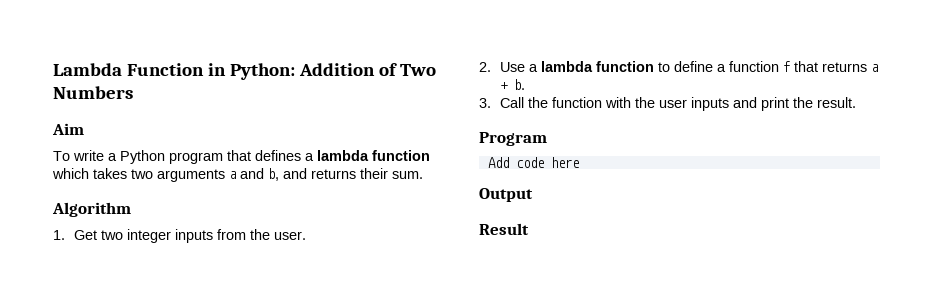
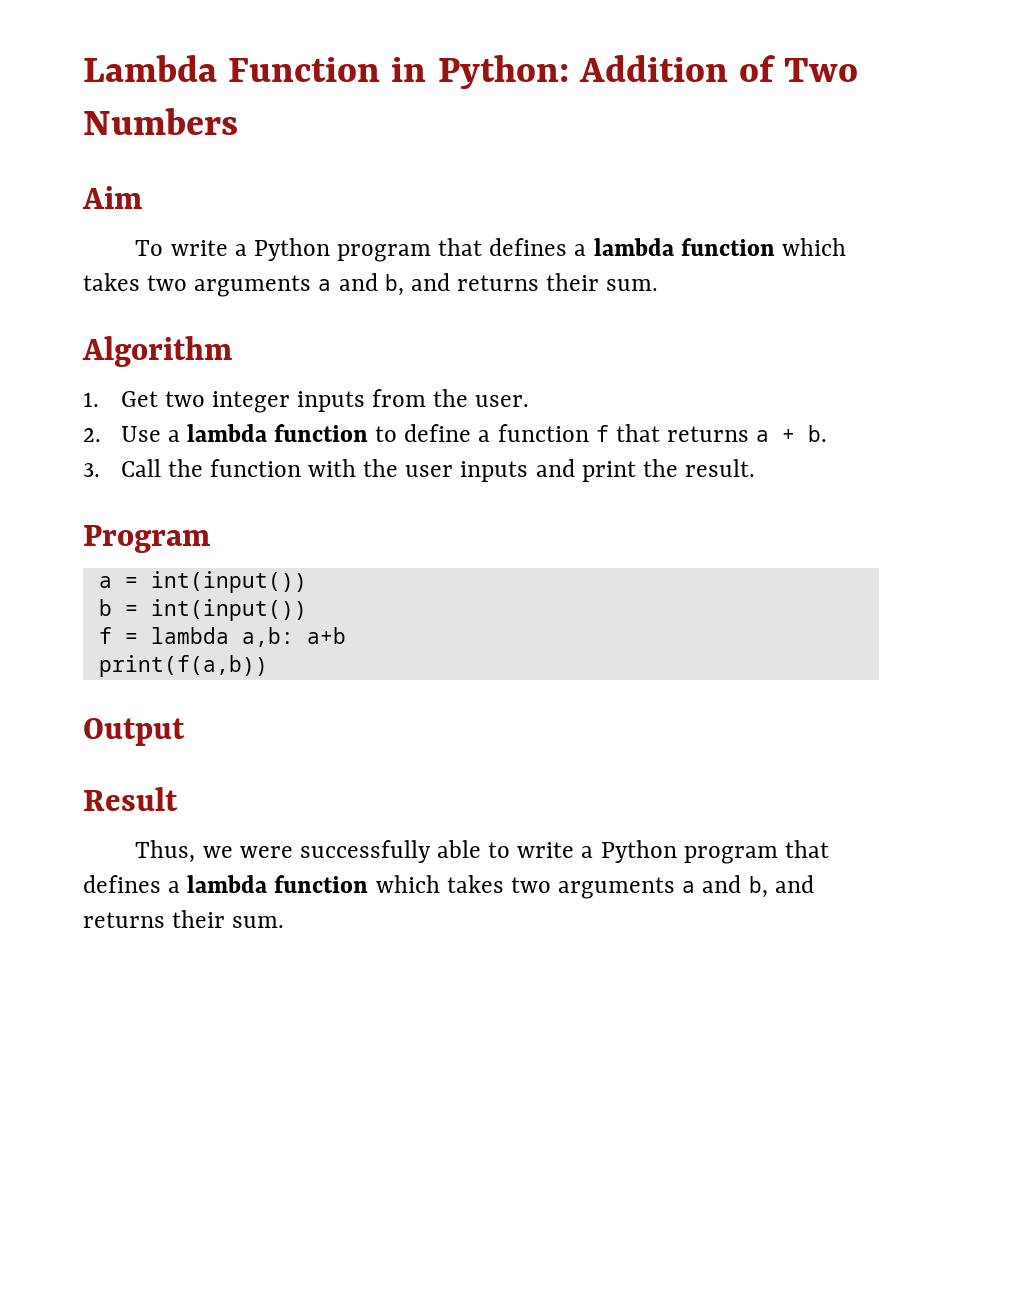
- Add code here
+ a = int(input())
+ b = int(input())
+ f = lambda a,b: a+b
+ print(f(a,b))
  Output
  Result
+ Thus, we were successfully able to write a Python program that defines a lambda function which takes two arguments a and b, and returns their sum.

